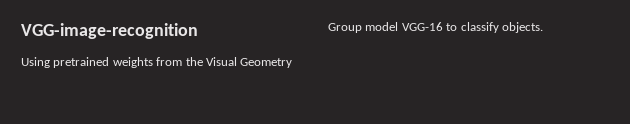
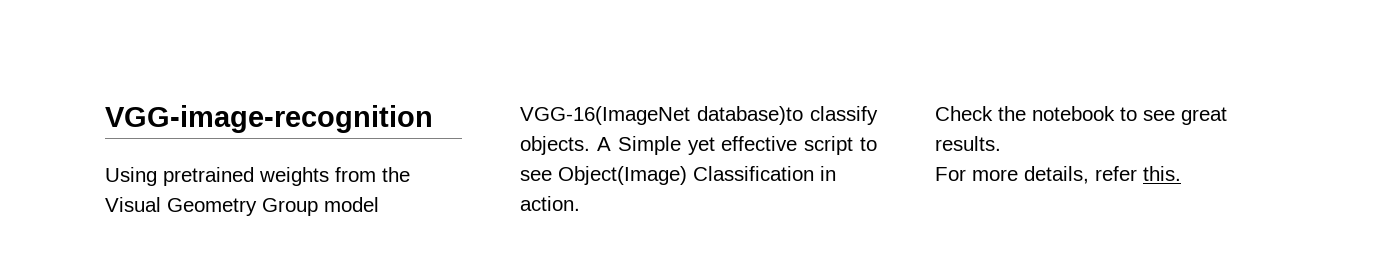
- Using pretrained weights from the Visual Geometry Group model VGG-16 to classify objects.
+ Using pretrained weights from the Visual Geometry Group model VGG-16(ImageNet database)to classify objects. A Simple yet effective script to see Object(Image) Classification in action.
+ Check the notebook to see great results.
+ For more details, refer this.

